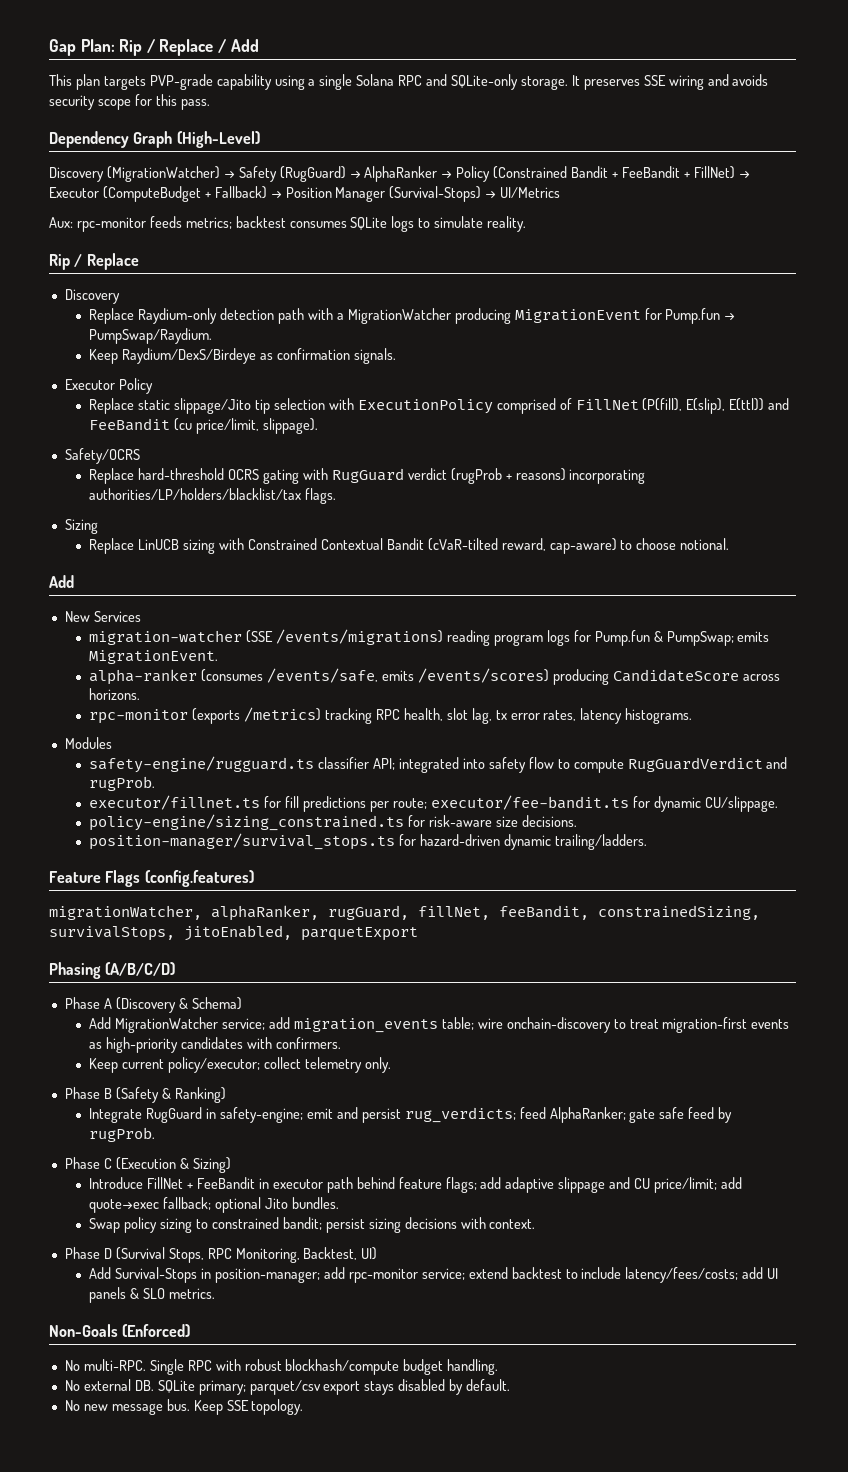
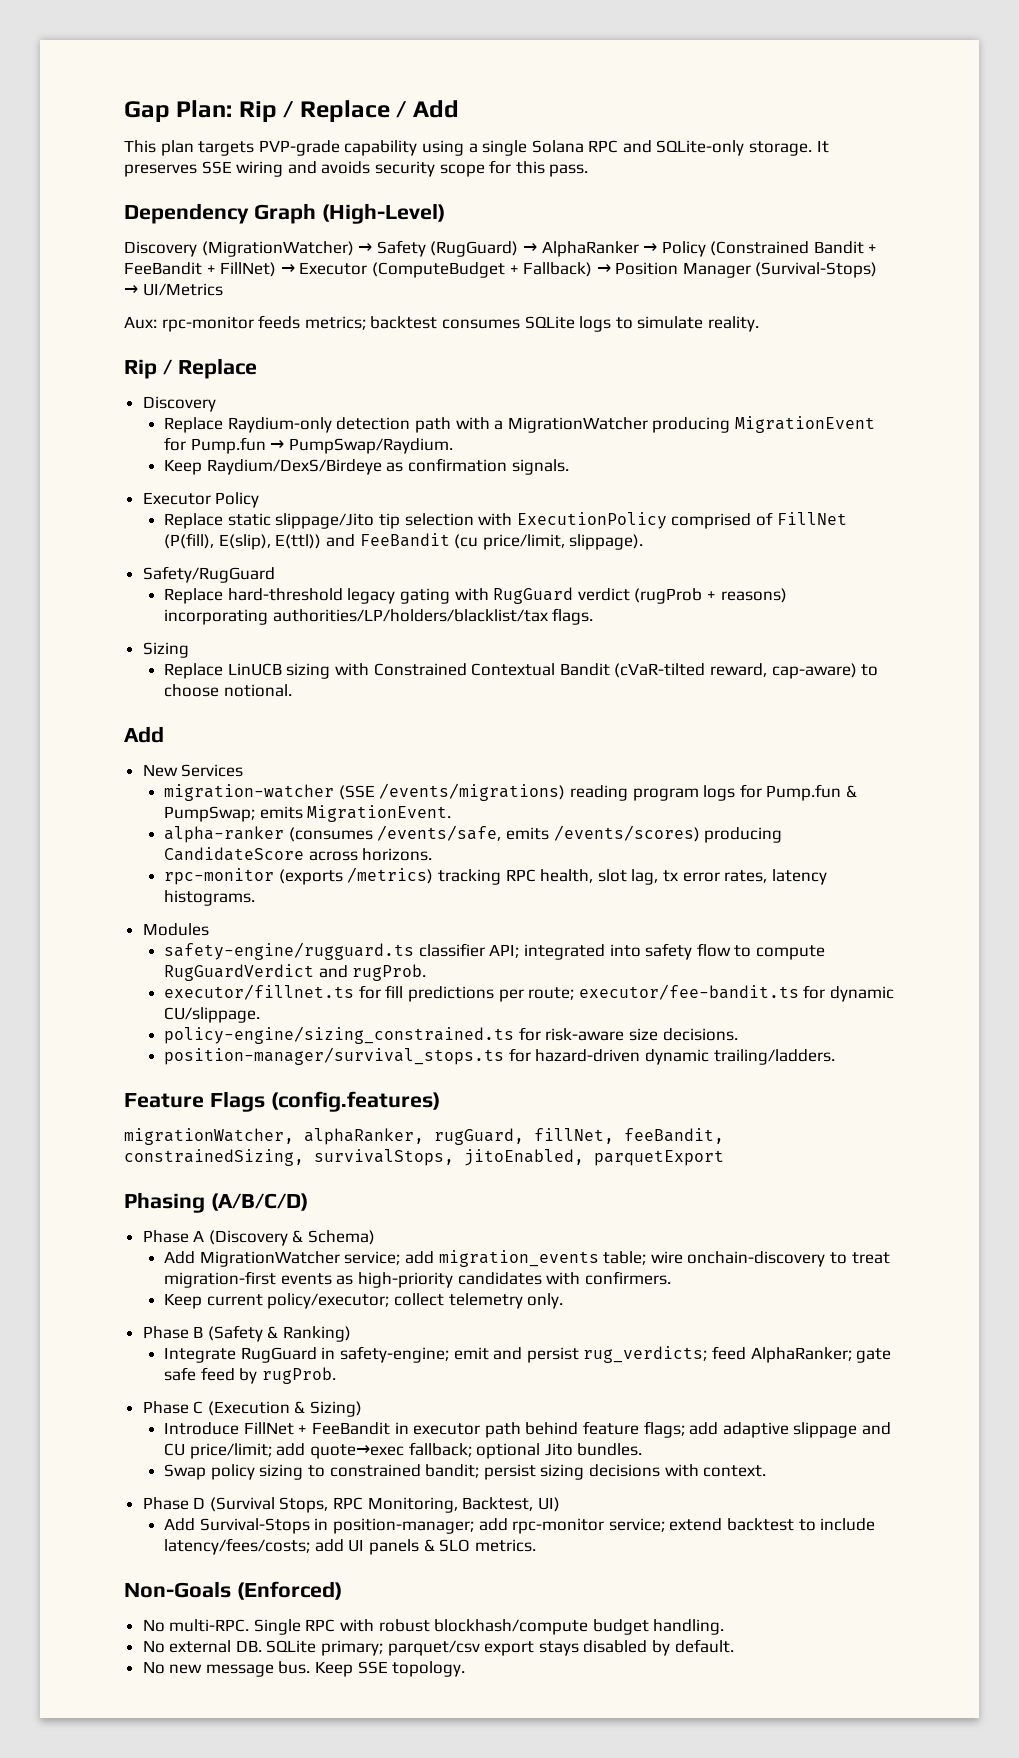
- Safety/OCRS
+ Safety/RugGuard
- Replace hard-threshold OCRS gating with RugGuard verdict (rugProb + reasons) incorporating authorities/LP/holders/blacklist/tax flags.
+ Replace hard-threshold legacy gating with RugGuard verdict (rugProb + reasons) incorporating authorities/LP/holders/blacklist/tax flags.

